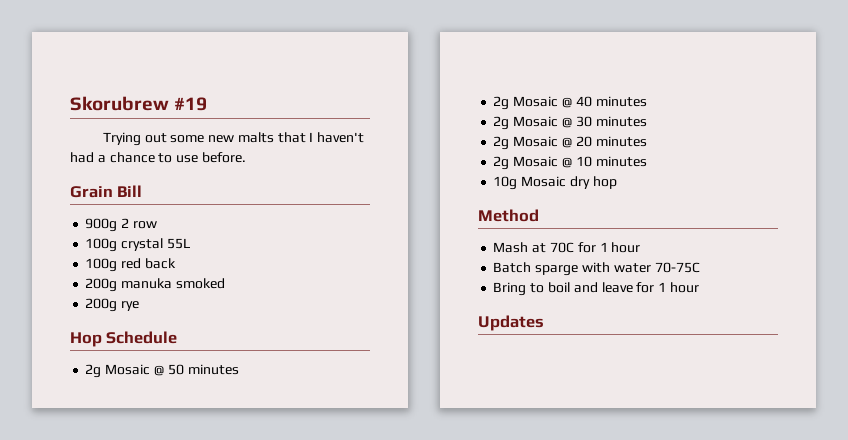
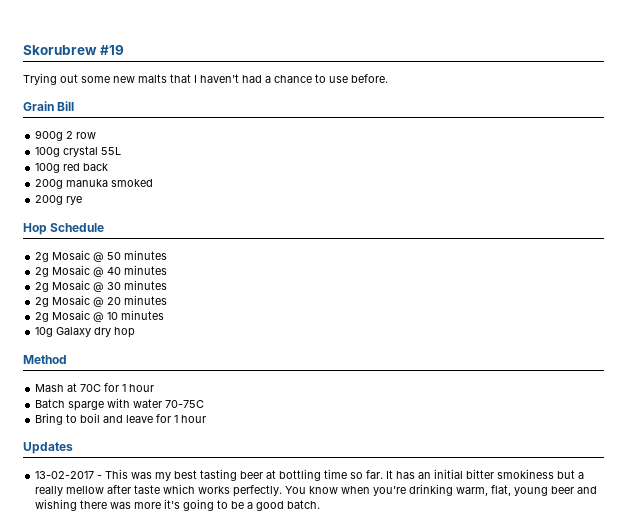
- 10g Mosaic dry hop
+ 10g Galaxy dry hop
+ 13-02-2017 - This was my best tasting beer at bottling time so far. It has an initial bitter smokiness but a really mellow after taste which works perfectly. You know when you're drinking warm, flat, young beer and wishing there was more it's going to be a good batch.

